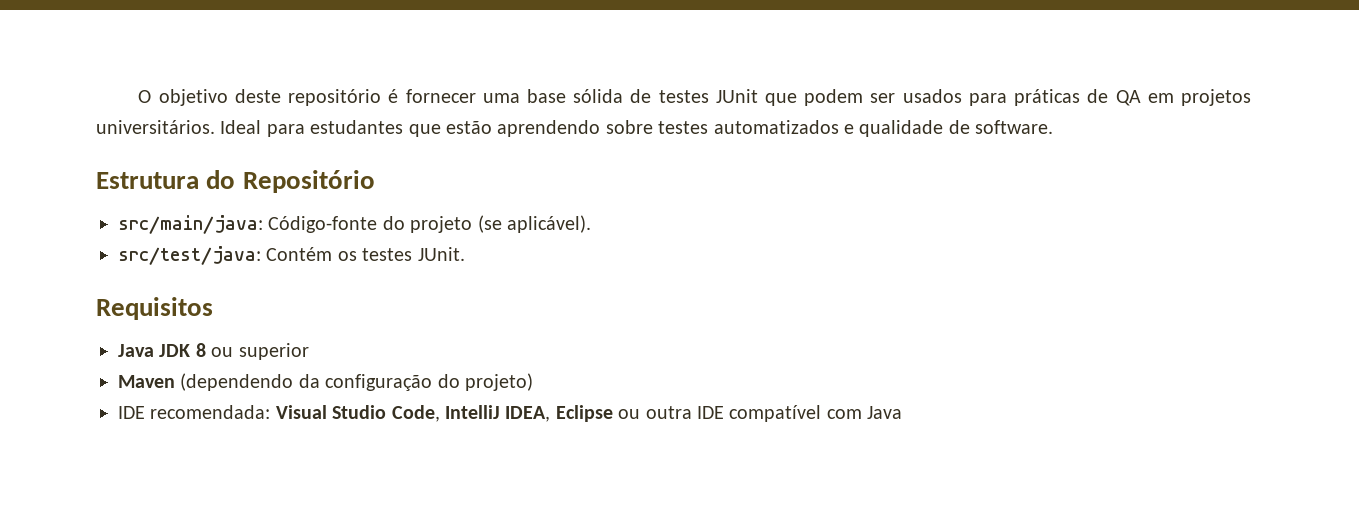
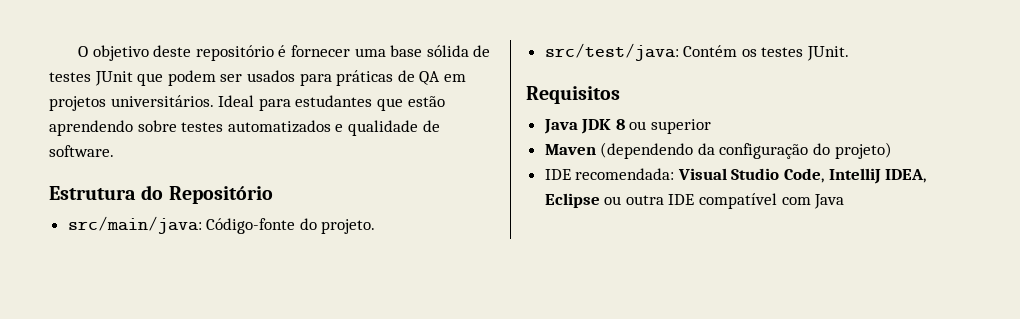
- src/main/java: Código-fonte do projeto (se aplicável).
+ src/main/java: Código-fonte do projeto.

